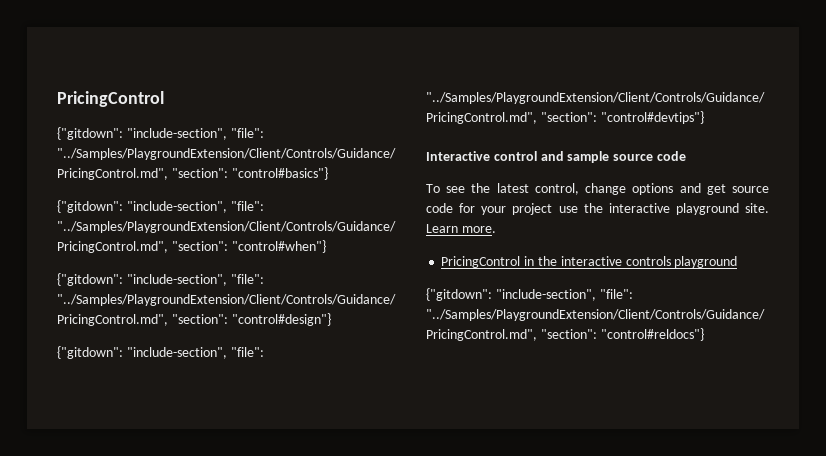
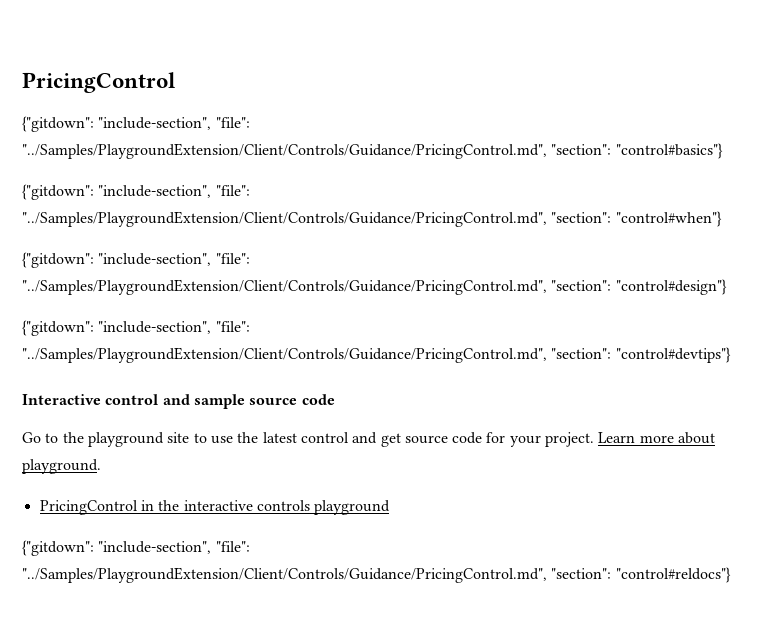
- To see the latest control, change options and get source code for your project use the interactive playground site. Learn more.
+ Go to the playground site to use the latest control and get source code for your project. Learn more about playground.

